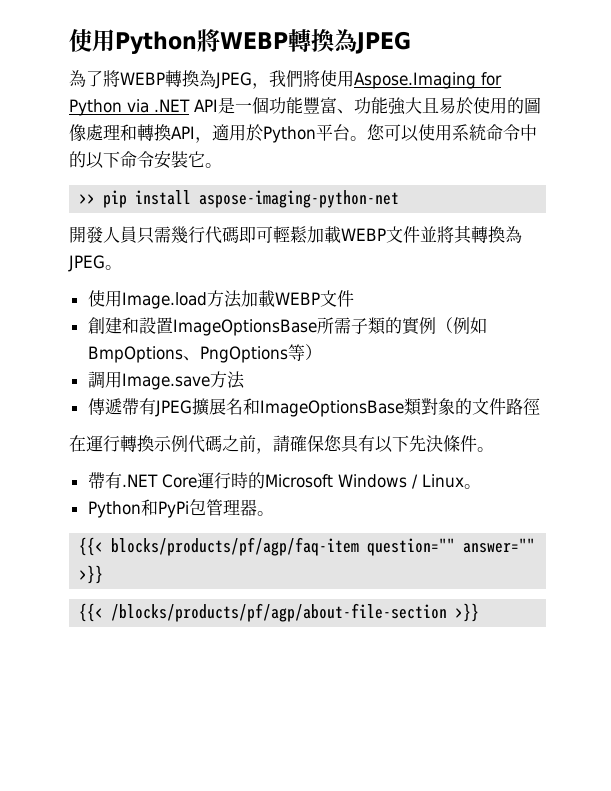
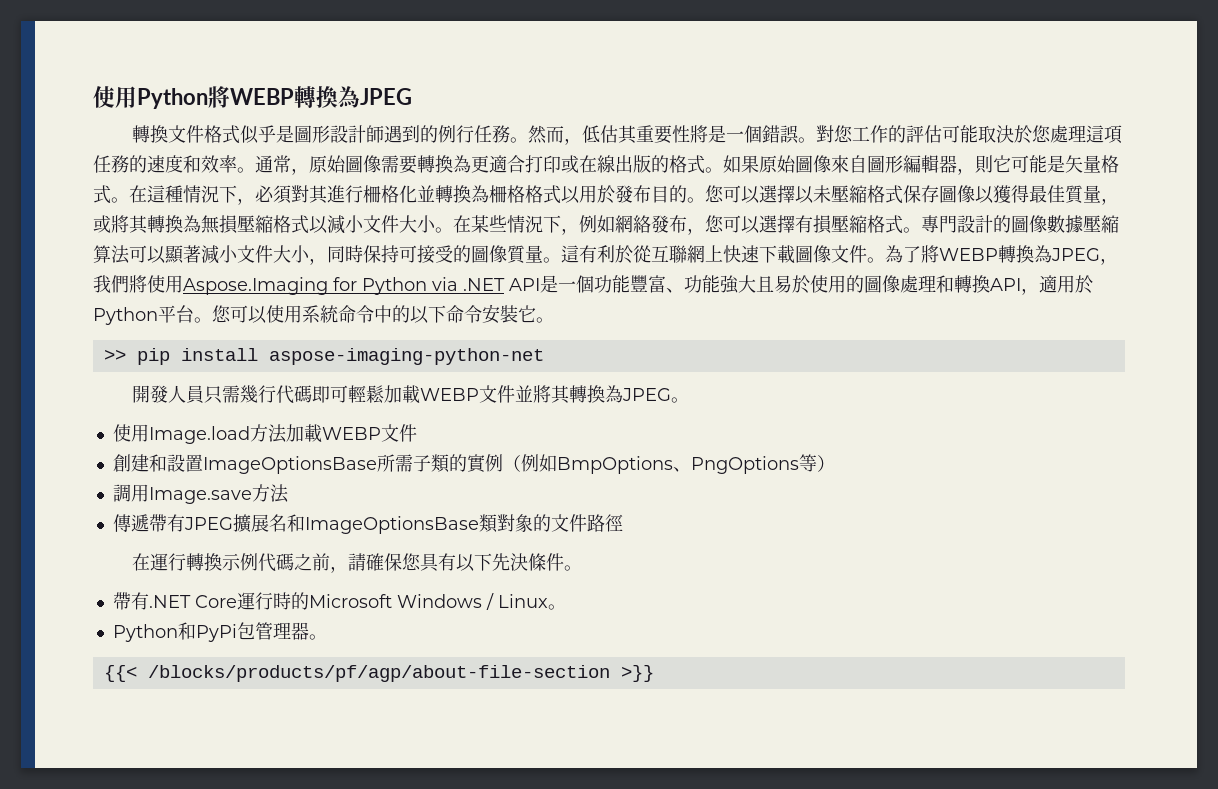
+ 轉換文件格式似乎是圖形設計師遇到的例行任務。然而，低估其重要性將是一個錯誤。對您工作的評估可能取決於您處理這項任務的速度和效率。通常，原始圖像需要轉換為更適合打印或在線出版的格式。如果原始圖像來自圖形編輯器，則它可能是矢量格式。在這種情況下，必須對其進行柵格化並轉換為柵格格式以用於發布目的。您可以選擇以未壓縮格式保存圖像以獲得最佳質量，或將其轉換為無損壓縮格式以減小文件大小。在某些情況下，例如網絡發布，您可以選擇有損壓縮格式。專門設計的圖像數據壓縮算法可以顯著減小文件大小，同時保持可接受的圖像質量。這有利於從互聯網上快速下載圖像文件。
- {{< blocks/products/pf/agp/faq-item question="" answer="" >}}

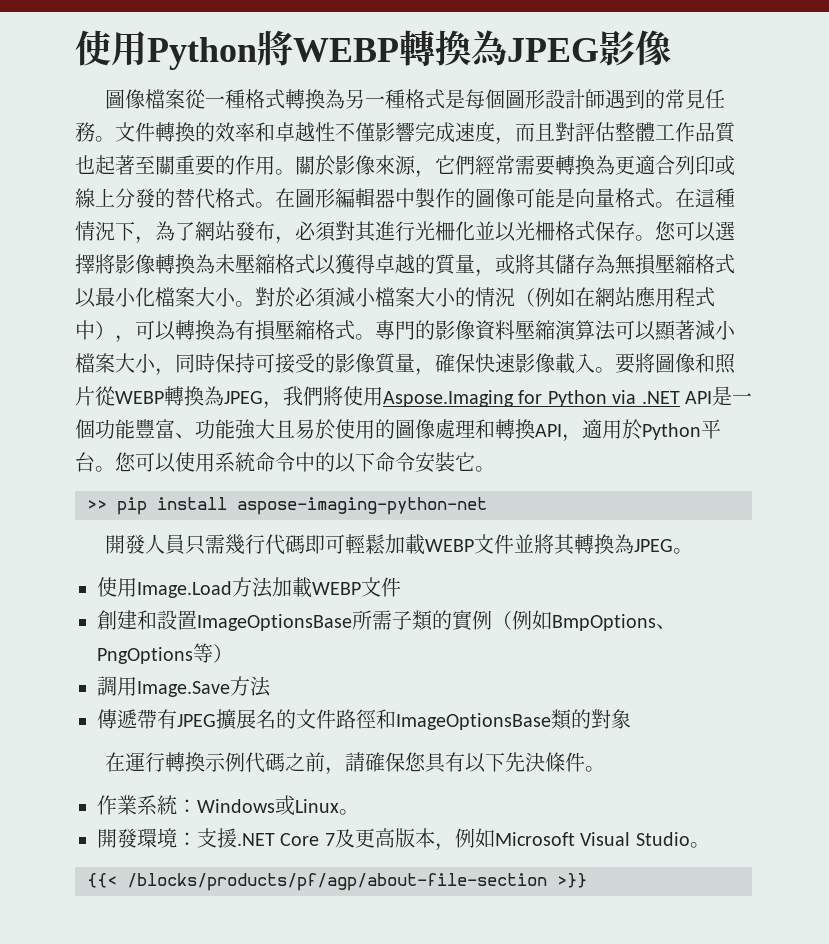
- 使用Python將WEBP轉換為JPEG
- 轉換文件格式似乎是圖形設計師遇到的例行任務。然而，低估其重要性將是一個錯誤。對您工作的評估可能取決於您處理這項任務的速度和效率。通常，原始圖像需要轉換為更適合打印或在線出版的格式。如果原始圖像來自圖形編輯器，則它可能是矢量格式。
+ 使用Python將WEBP轉換為JPEG影像
+ 圖像檔案從一種格式轉換為另一種格式是每個圖形設計師遇到的常見任務。文件轉換的效率和卓越性不僅影響完成速度，而且對評估整體工作品質也起著至關重要的作用。關於影像來源，它們經常需要轉換為更適合列印或線上分發的替代格式。在圖形編輯器中製作的圖像可能是向量格式。
- 在這種情況下，必須對其進行柵格化並轉換為柵格格式以用於發布目的。您可以選擇以未壓縮格式保存圖像以獲得最佳質量，或將其轉換為無損壓縮格式以減小文件大小。在某些情況下，例如網絡發布，您可以選擇有損壓縮格式。
+ 在這種情況下，為了網站發布，必須對其進行光柵化並以光柵格式保存。您可以選擇將影像轉換為未壓縮格式以獲得卓越的質量，或將其儲存為無損壓縮格式以最小化檔案大小。對於必須減小檔案大小的情況（例如在網站應用程式中），可以轉換為有損壓縮格式。
- 專門設計的圖像數據壓縮算法可以顯著減小文件大小，同時保持可接受的圖像質量。這有利於從互聯網上快速下載圖像文件。為了將WEBP轉換為JPEG，我們將使用Aspose.Imaging for Python via .NET API是一個功能豐富、功能強大且易於使用的圖像處理和轉換API，適用於Python平台。
+ 專門的影像資料壓縮演算法可以顯著減小檔案大小，同時保持可接受的影像質量，確保快速影像載入。要將圖像和照片從WEBP轉換為JPEG，我們將使用Aspose.Imaging for Python via .NET API是一個功能豐富、功能強大且易於使用的圖像處理和轉換API，適用於Python平台。
- 使用Image.load方法加載WEBP文件
+ 使用Image.Load方法加載WEBP文件
- 調用Image.save方法
+ 調用Image.Save方法
- 傳遞帶有JPEG擴展名和ImageOptionsBase類對象的文件路徑
+ 傳遞帶有JPEG擴展名的文件路徑和ImageOptionsBase類的對象
- 帶有.NET Core運行時的Microsoft Windows / Linux。
- Python和PyPi包管理器。
+ 作業系統：Windows或Linux。
+ 開發環境：支援.NET Core 7及更高版本，例如Microsoft Visual Studio。

